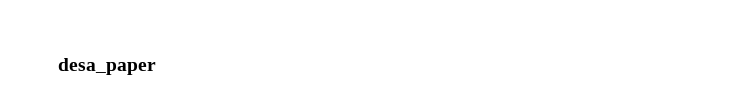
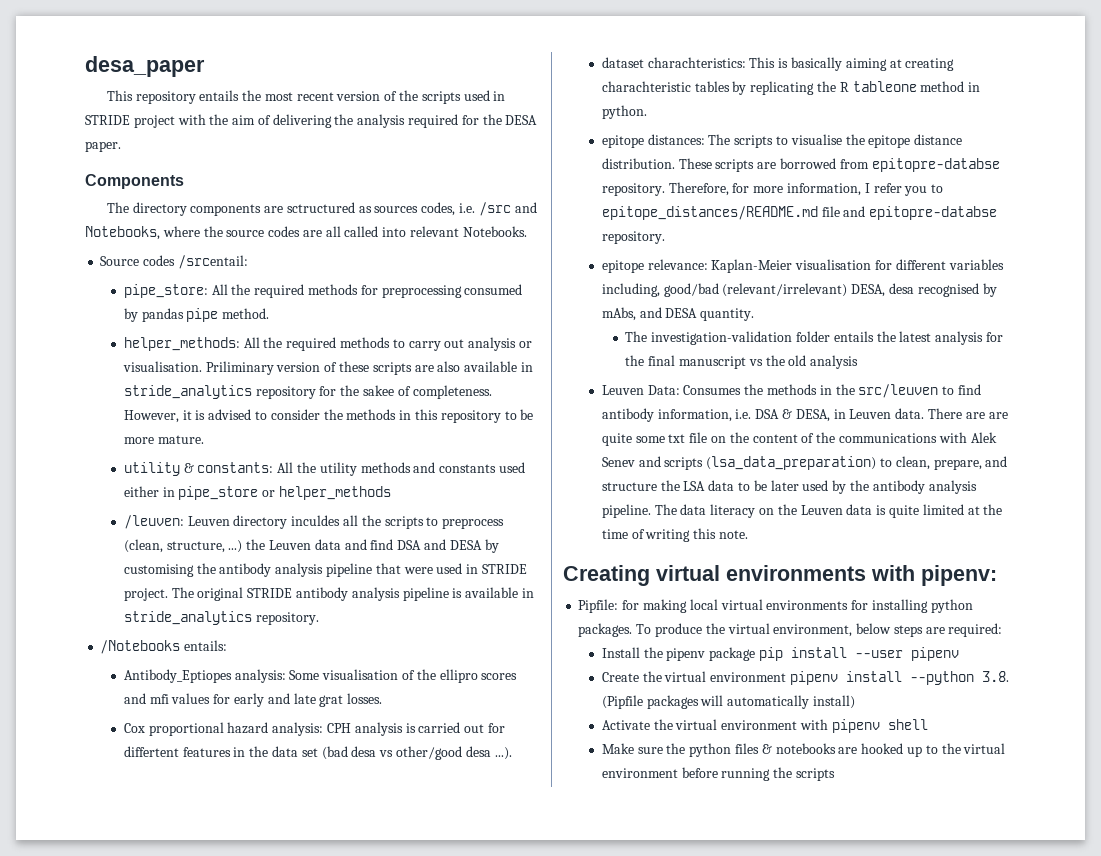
+ This repository entails the most recent version of the scripts used in STRIDE project with the aim of delivering the analysis required for the DESA paper.
+ Components
+ The directory components are sctructured as sources codes, i.e. /src and Notebooks, where the source codes are all called into relevant Notebooks.
+ Source codes /srcentail:
+ pipe_store: All the required methods for preprocessing consumed by pandas pipe method.
+ helper_methods: All the required methods to carry out analysis or visualisation. Priliminary version of these scripts are also available in stride_analytics repository for the sakee of completeness. However, it is advised to consider the methods in this repository to be more mature.
+ utility & constants: All the utility methods and constants used either in pipe_store or helper_methods
+ /leuven: Leuven directory inculdes all the scripts to preprocess (clean, structure, ...) the Leuven data and find DSA and DESA by customising the antibody analysis pipeline that were used in STRIDE project. The original STRIDE antibody analysis pipeline is available in stride_analytics repository.
+ /Notebooks entails:
+ Antibody_Eptiopes analysis: Some visualisation of the ellipro scores and mfi values for early and late grat losses.
+ Cox proportional hazard analysis: CPH analysis is carried out for differtent features in the data set (bad desa vs other/good desa ...).
+ dataset charachteristics: This is basically aiming at creating charachteristic tables by replicating the R tableone method in python.
+ epitope distances: The scripts to visualise the epitope distance distribution. These scripts are borrowed from epitopre-databse repository. Therefore, for more information, I refer you to epitope_distances/README.md file and epitopre-databse repository.
+ epitope relevance: Kaplan-Meier visualisation for different variables including, good/bad (relevant/irrelevant) DESA, desa recognised by mAbs, and DESA quantity.
+ The investigation-validation folder entails the latest analysis for the final manuscript vs the old analysis
+ Leuven Data: Consumes the methods in the src/leuven to find antibody information, i.e. DSA & DESA, in Leuven data. There are are quite some txt file on the content of the communications with Alek Senev and scripts (lsa_data_preparation) to clean, prepare, and structure the LSA data to be later used by the antibody analysis pipeline. The data literacy on the Leuven data is quite limited at the time of writing this note.
+ Creating virtual environments with pipenv:
+ Pipfile: for making local virtual environments for installing python packages. To produce the virtual environment, below steps are required:
+ Install the pipenv package pip install --user pipenv
+ Create the virtual environment pipenv install --python 3.8. (Pipfile packages will automatically install)
+ Activate the virtual environment with pipenv shell
+ Make sure the python files & notebooks are hooked up to the virtual environment before running the scripts

